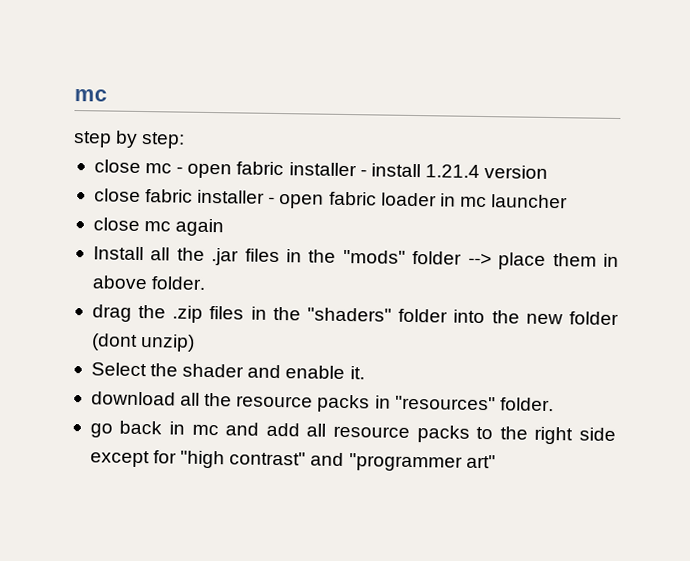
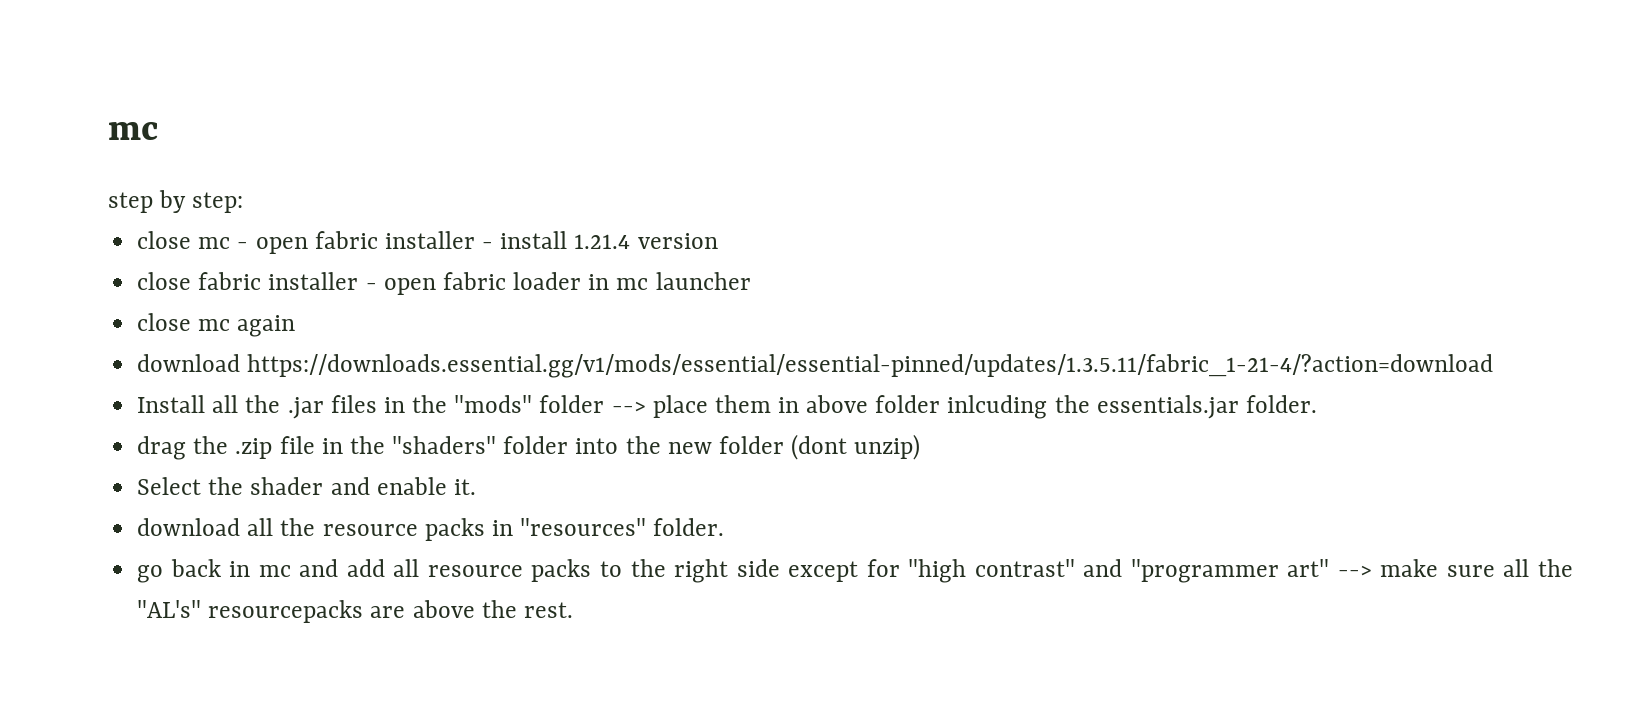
+ download https://downloads.essential.gg/v1/mods/essential/essential-pinned/updates/1.3.5.11/fabric_1-21-4/?action=download
- Install all the .jar files in the "mods" folder --> place them in above folder.
+ Install all the .jar files in the "mods" folder --> place them in above folder inlcuding the essentials.jar folder.
- drag the .zip files in the "shaders" folder into the new folder (dont unzip)
+ drag the .zip file in the "shaders" folder into the new folder (dont unzip)
- go back in mc and add all resource packs to the right side except for "high contrast" and "programmer art"
+ go back in mc and add all resource packs to the right side except for "high contrast" and "programmer art" --> make sure all the "AL's" resourcepacks are above the rest.

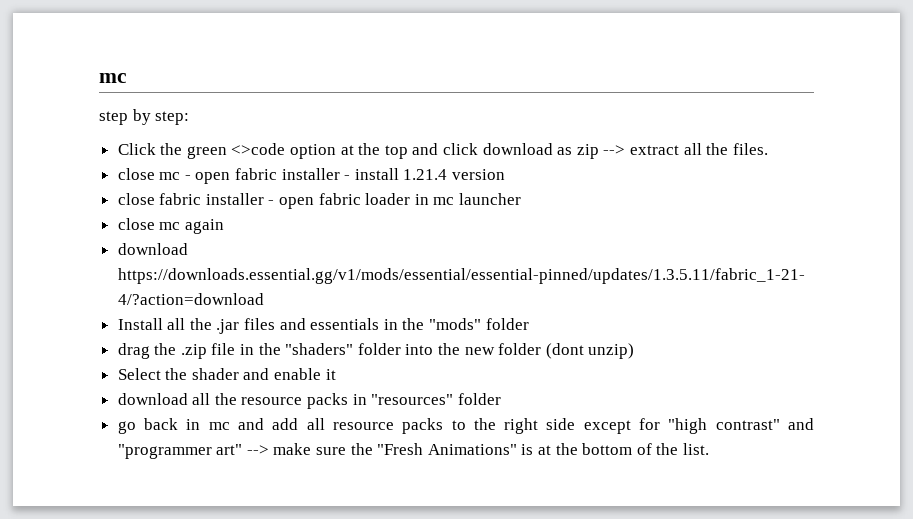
+ Click the green <>code option at the top and click download as zip --> extract all the files.
- Install all the .jar files in the "mods" folder --> place them in above folder inlcuding the essentials.jar folder.
+ Install all the .jar files and essentials in the "mods" folder
- Select the shader and enable it.
+ Select the shader and enable it
- download all the resource packs in "resources" folder.
+ download all the resource packs in "resources" folder
- go back in mc and add all resource packs to the right side except for "high contrast" and "programmer art" --> make sure all the "AL's" resourcepacks are above the rest.
+ go back in mc and add all resource packs to the right side except for "high contrast" and "programmer art" --> make sure the "Fresh Animations" is at the bottom of the list.

